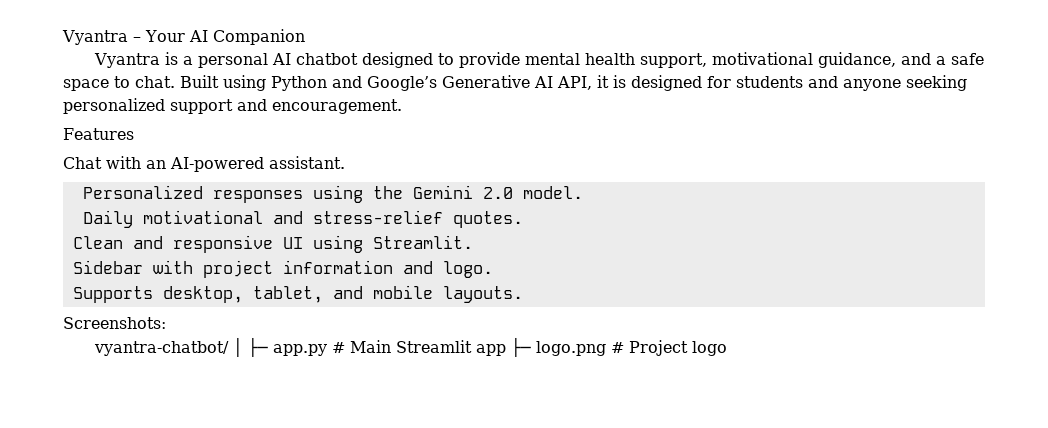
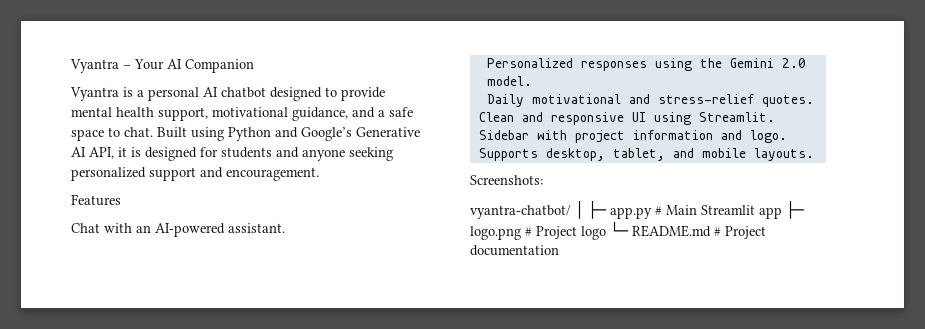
- vyantra-chatbot/ │ ├─ app.py # Main Streamlit app ├─ logo.png # Project logo
+ vyantra-chatbot/ │ ├─ app.py # Main Streamlit app ├─ logo.png # Project logo └─ README.md # Project documentation

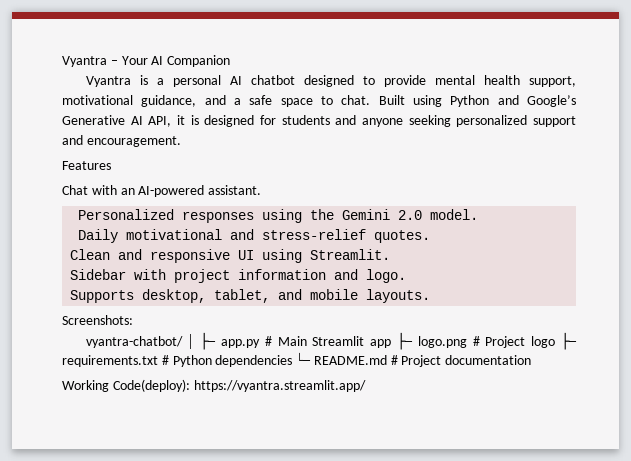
- vyantra-chatbot/ │ ├─ app.py # Main Streamlit app ├─ logo.png # Project logo └─ README.md # Project documentation
+ vyantra-chatbot/ │ ├─ app.py # Main Streamlit app ├─ logo.png # Project logo ├─ requirements.txt # Python dependencies └─ README.md # Project documentation
+ Working Code(deploy): https://vyantra.streamlit.app/

